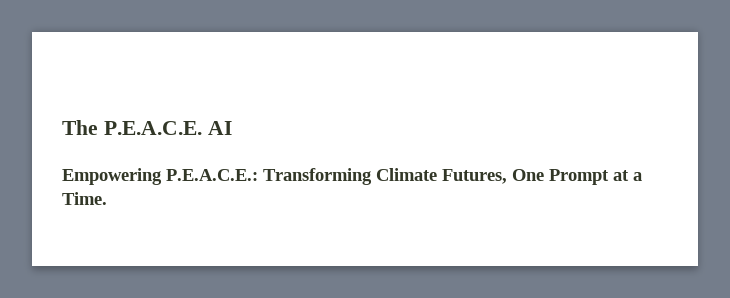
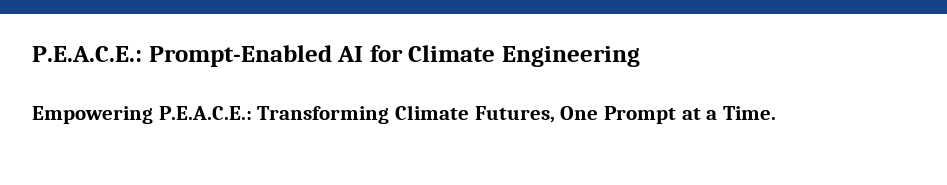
- The P.E.A.C.E. AI
+ P.E.A.C.E.: Prompt-Enabled AI for Climate Engineering

